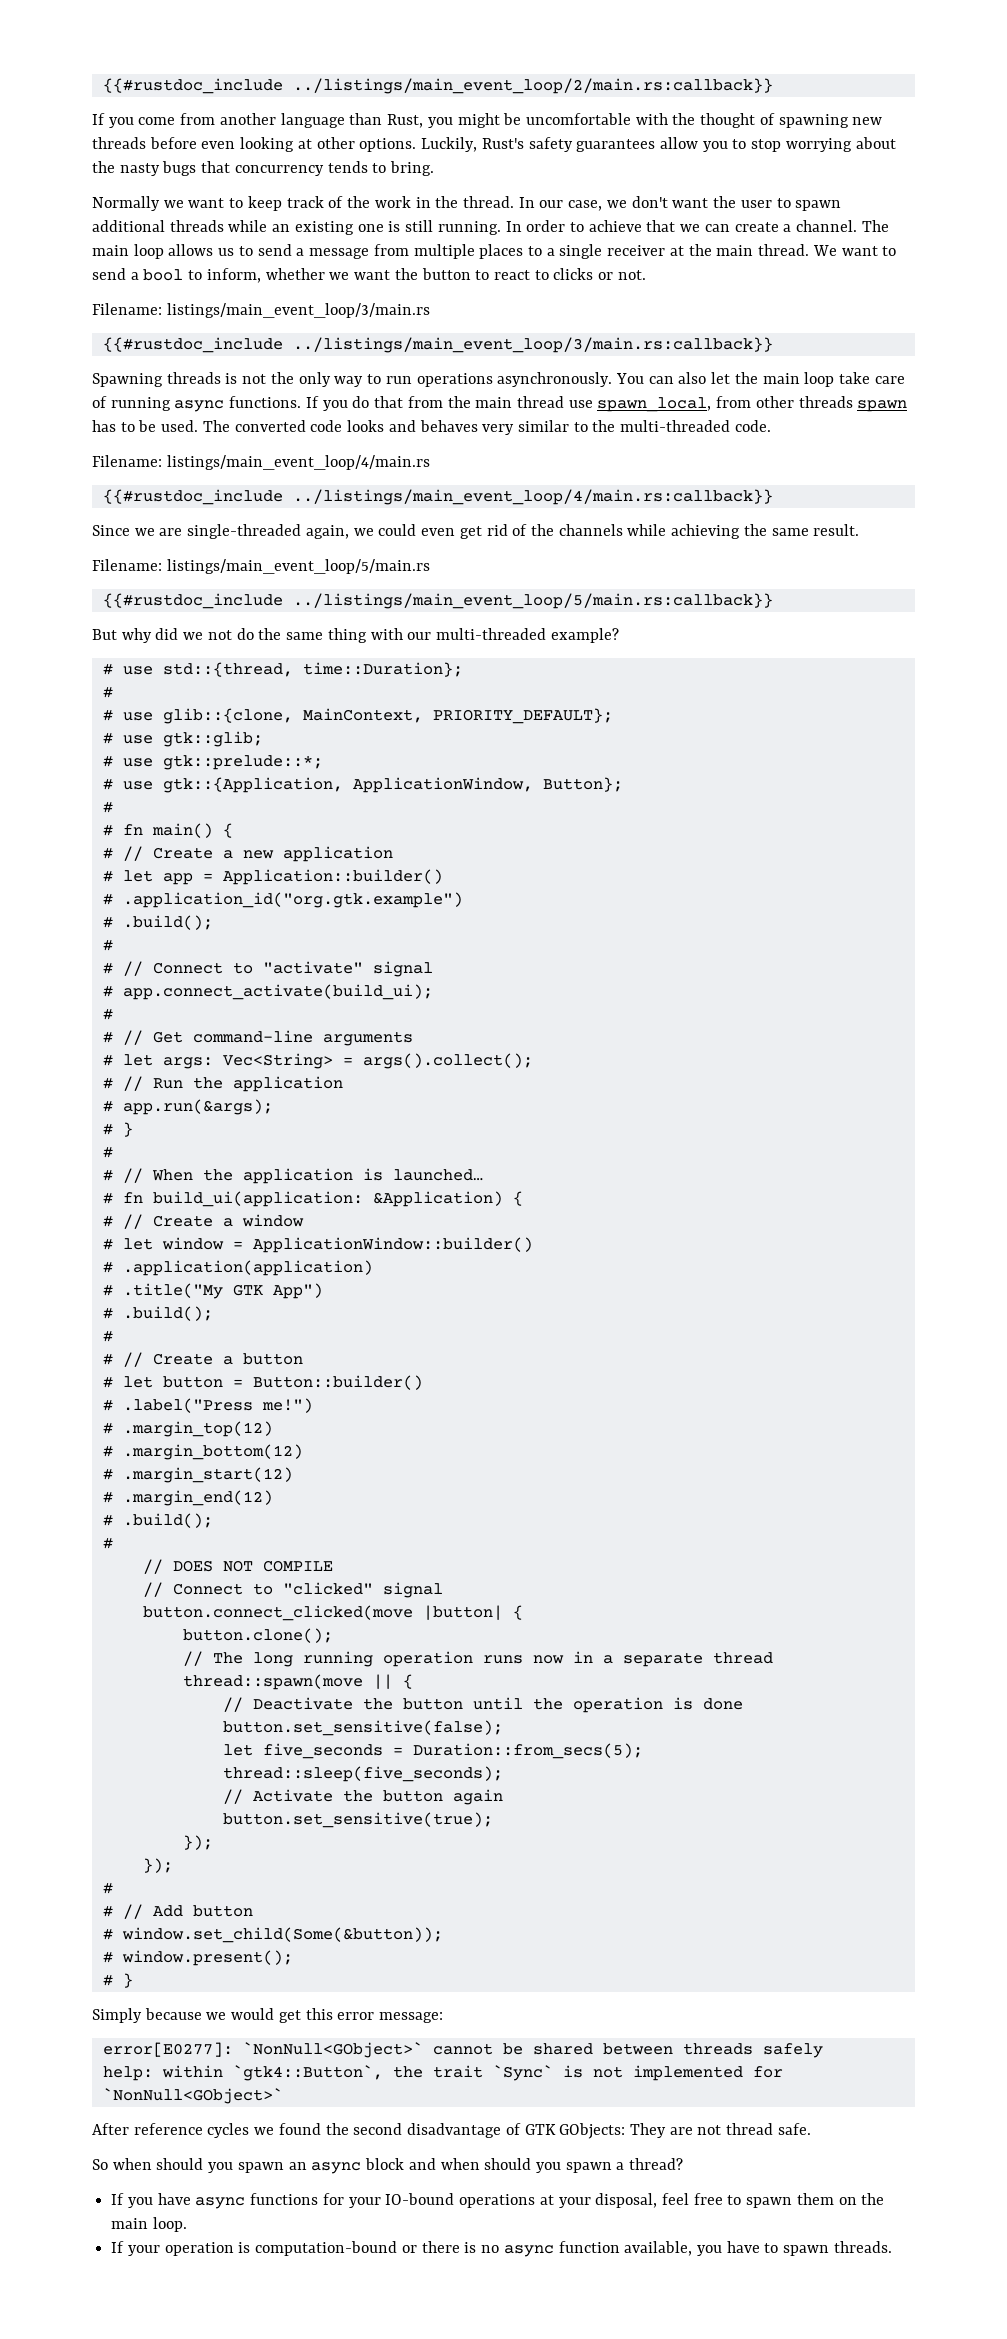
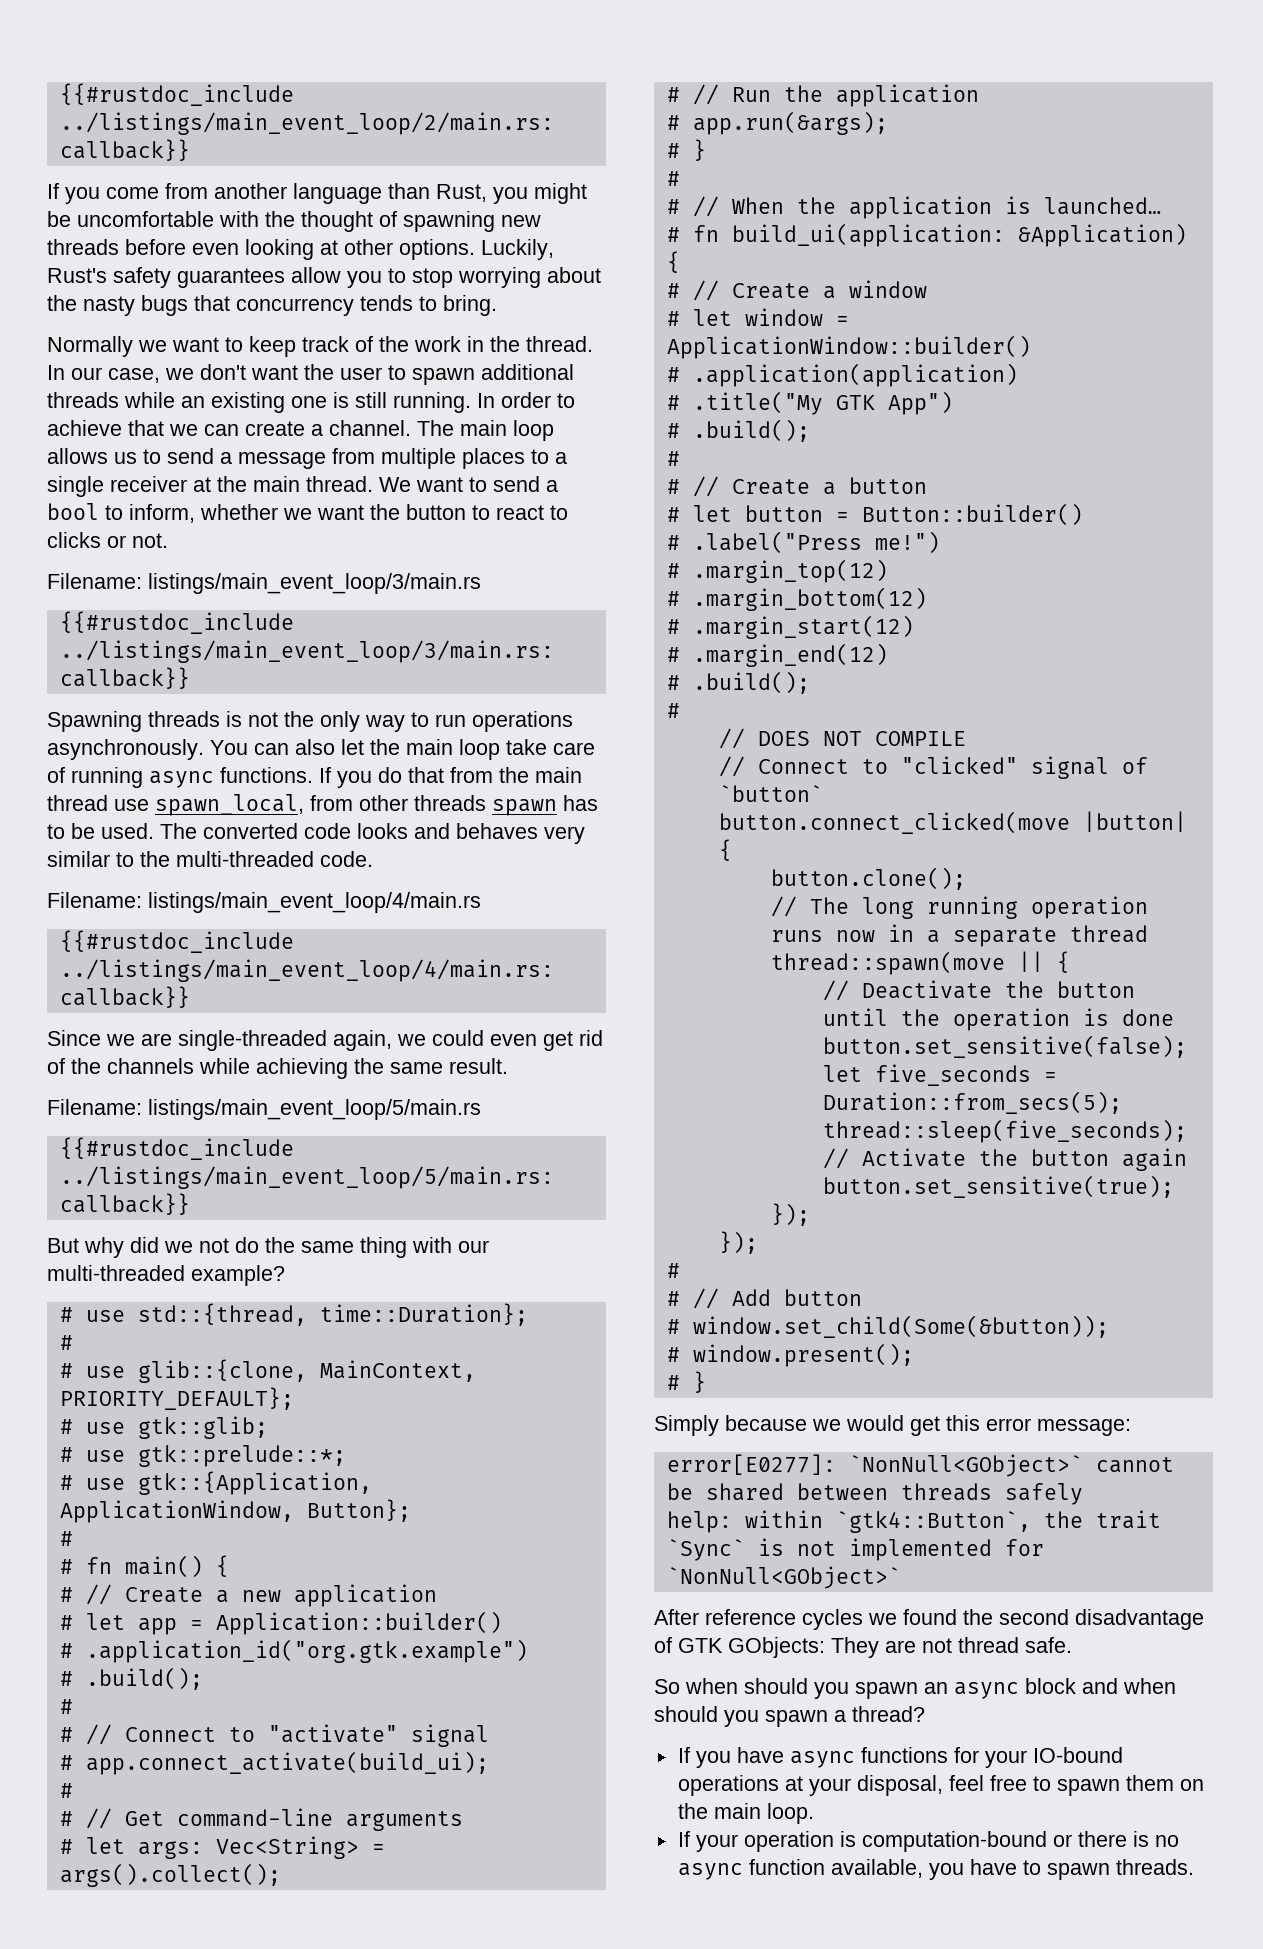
- // Connect to "clicked" signal
+ // Connect to "clicked" signal of `button`

